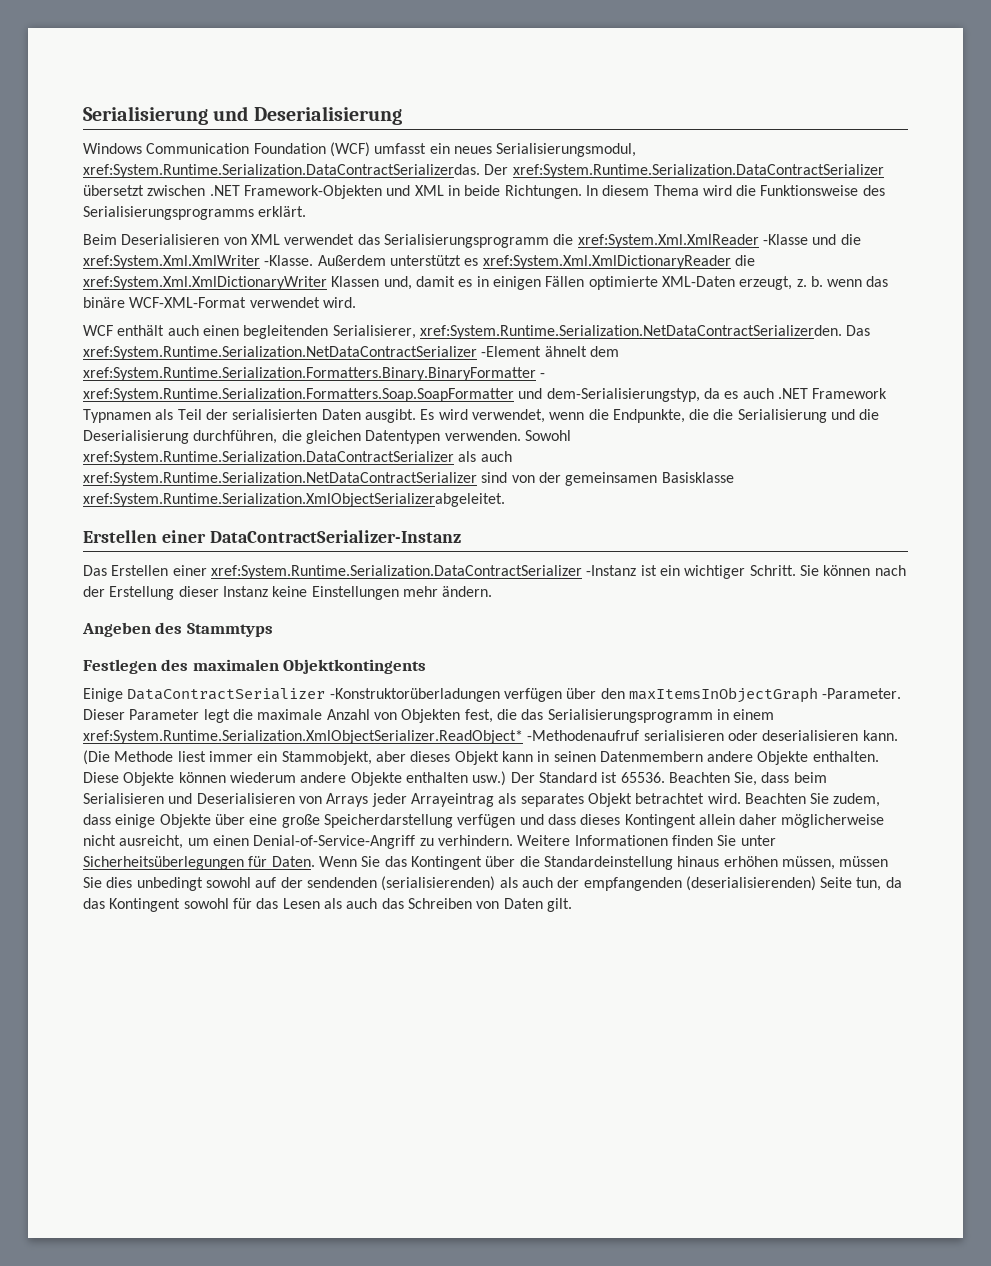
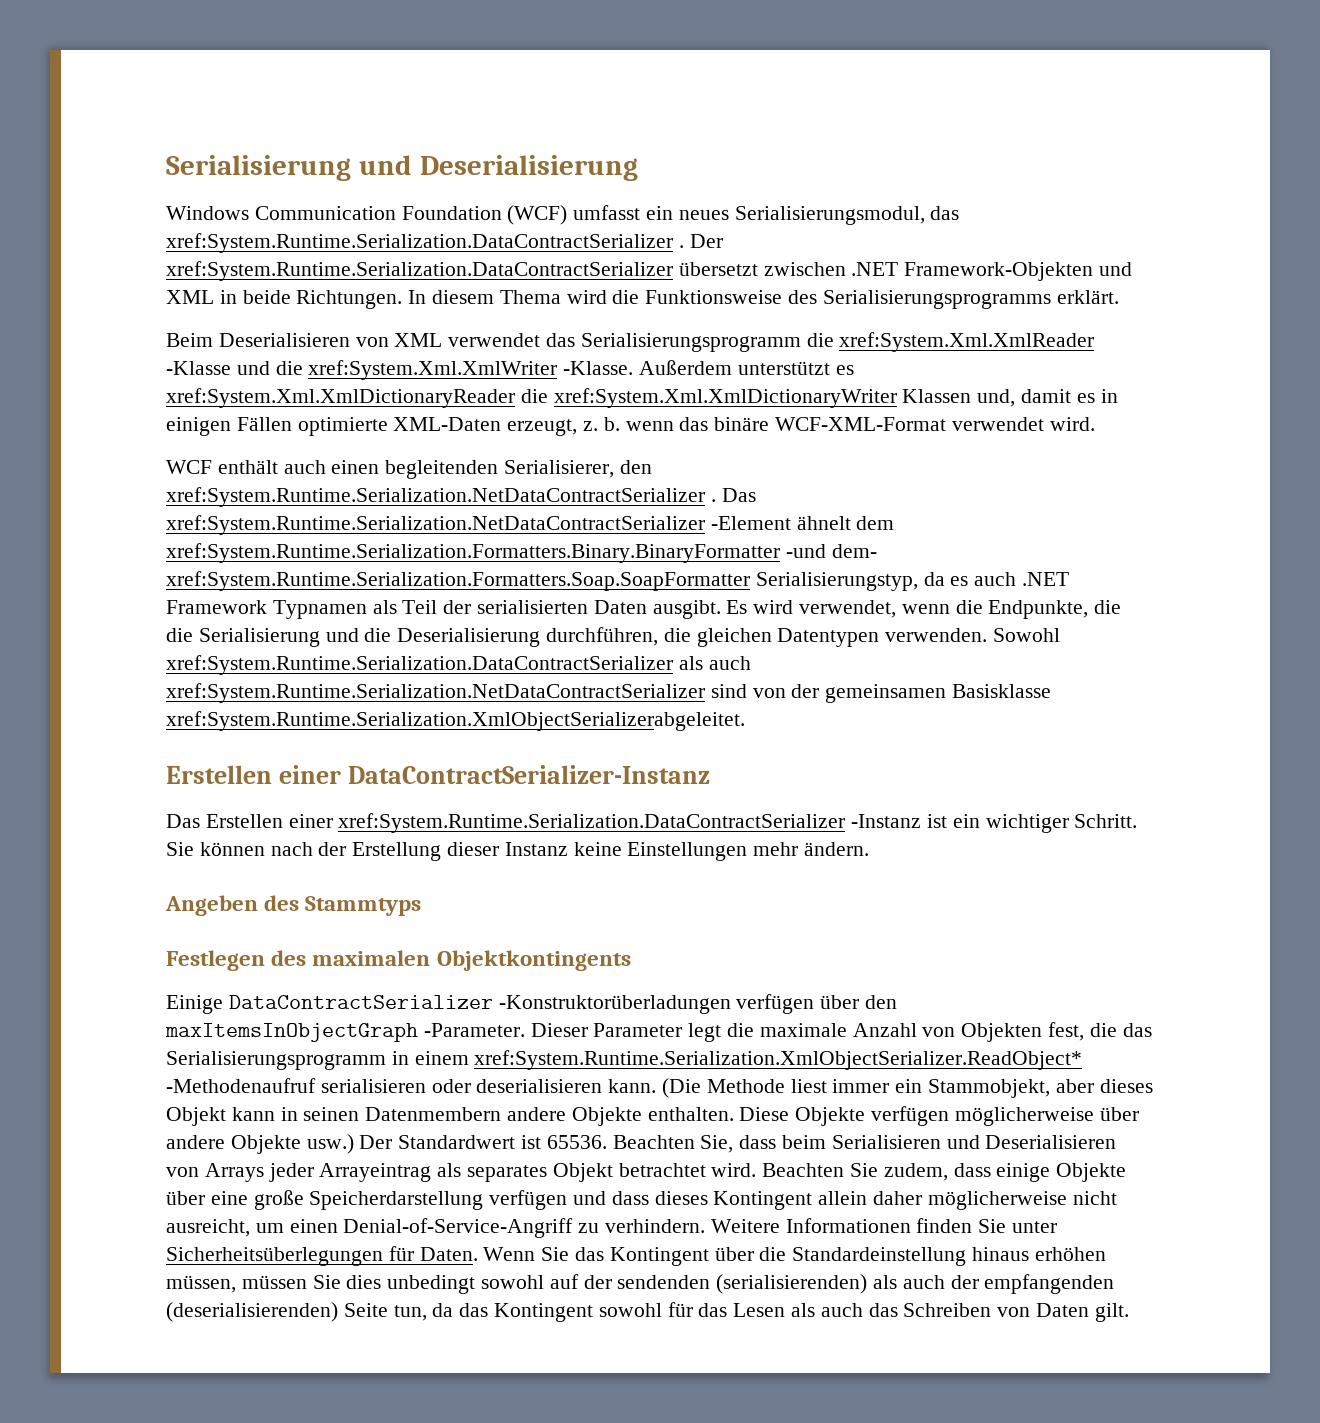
- Windows Communication Foundation (WCF) umfasst ein neues Serialisierungsmodul, xref:System.Runtime.Serialization.DataContractSerializerdas. Der xref:System.Runtime.Serialization.DataContractSerializer übersetzt zwischen .NET Framework-Objekten und XML in beide Richtungen.
+ Windows Communication Foundation (WCF) umfasst ein neues Serialisierungsmodul, das xref:System.Runtime.Serialization.DataContractSerializer . Der xref:System.Runtime.Serialization.DataContractSerializer übersetzt zwischen .NET Framework-Objekten und XML in beide Richtungen.
- WCF enthält auch einen begleitenden Serialisierer, xref:System.Runtime.Serialization.NetDataContractSerializerden. Das xref:System.Runtime.Serialization.NetDataContractSerializer -Element ähnelt dem xref:System.Runtime.Serialization.Formatters.Binary.BinaryFormatter - xref:System.Runtime.Serialization.Formatters.Soap.SoapFormatter und dem-Serialisierungstyp, da es auch .NET Framework Typnamen als Teil der serialisierten Daten ausgibt.
+ WCF enthält auch einen begleitenden Serialisierer, den xref:System.Runtime.Serialization.NetDataContractSerializer . Das xref:System.Runtime.Serialization.NetDataContractSerializer -Element ähnelt dem xref:System.Runtime.Serialization.Formatters.Binary.BinaryFormatter -und dem- xref:System.Runtime.Serialization.Formatters.Soap.SoapFormatter Serialisierungstyp, da es auch .NET Framework Typnamen als Teil der serialisierten Daten ausgibt.
- Diese Objekte können wiederum andere Objekte enthalten usw.) Der Standard ist 65536.
+ Diese Objekte verfügen möglicherweise über andere Objekte usw.) Der Standardwert ist 65536.

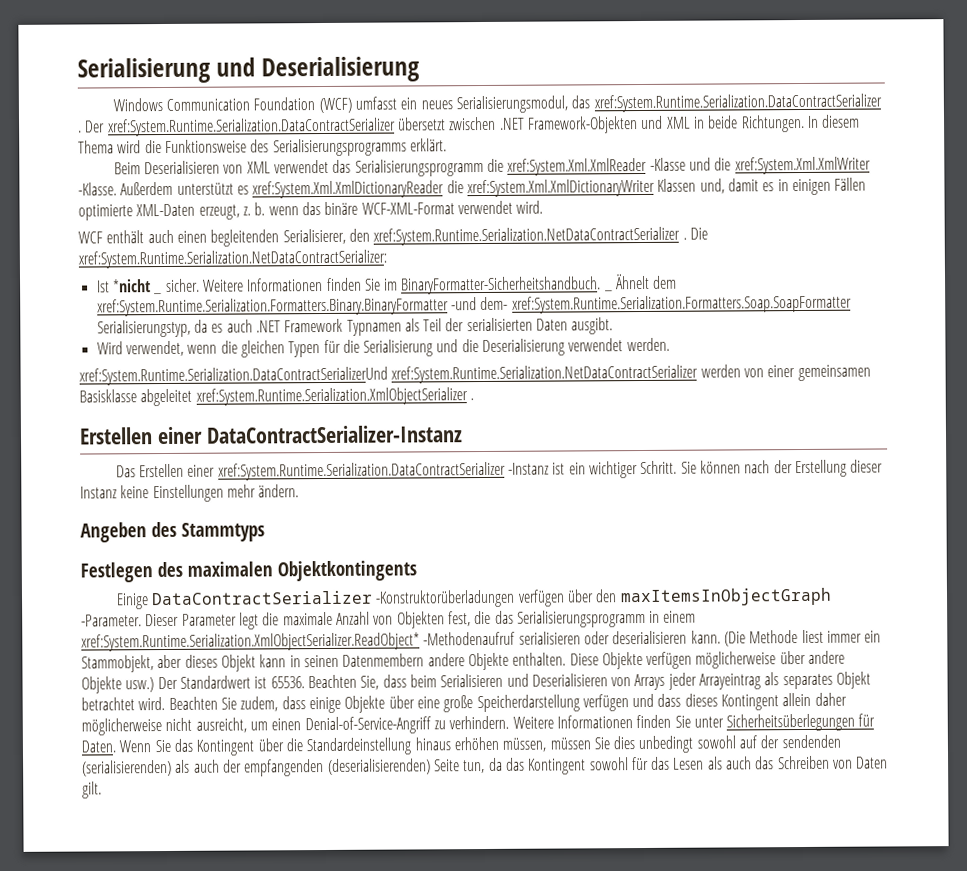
- Das xref:System.Runtime.Serialization.NetDataContractSerializer -Element ähnelt dem xref:System.Runtime.Serialization.Formatters.Binary.BinaryFormatter -und dem- xref:System.Runtime.Serialization.Formatters.Soap.SoapFormatter Serialisierungstyp, da es auch .NET Framework Typnamen als Teil der serialisierten Daten ausgibt. Es wird verwendet, wenn die Endpunkte, die die Serialisierung und die Deserialisierung durchführen, die gleichen Datentypen verwenden. Sowohl xref:System.Runtime.Serialization.DataContractSerializer als auch xref:System.Runtime.Serialization.NetDataContractSerializer sind von der gemeinsamen Basisklasse xref:System.Runtime.Serialization.XmlObjectSerializerabgeleitet.
+ Die xref:System.Runtime.Serialization.NetDataContractSerializer:
+ Ist *nicht _ sicher. Weitere Informationen finden Sie im BinaryFormatter-Sicherheitshandbuch. _ Ähnelt dem xref:System.Runtime.Serialization.Formatters.Binary.BinaryFormatter -und dem- xref:System.Runtime.Serialization.Formatters.Soap.SoapFormatter Serialisierungstyp, da es auch .NET Framework Typnamen als Teil der serialisierten Daten ausgibt.
+ Wird verwendet, wenn die gleichen Typen für die Serialisierung und die Deserialisierung verwendet werden.
+ xref:System.Runtime.Serialization.DataContractSerializerUnd xref:System.Runtime.Serialization.NetDataContractSerializer werden von einer gemeinsamen Basisklasse abgeleitet xref:System.Runtime.Serialization.XmlObjectSerializer .

